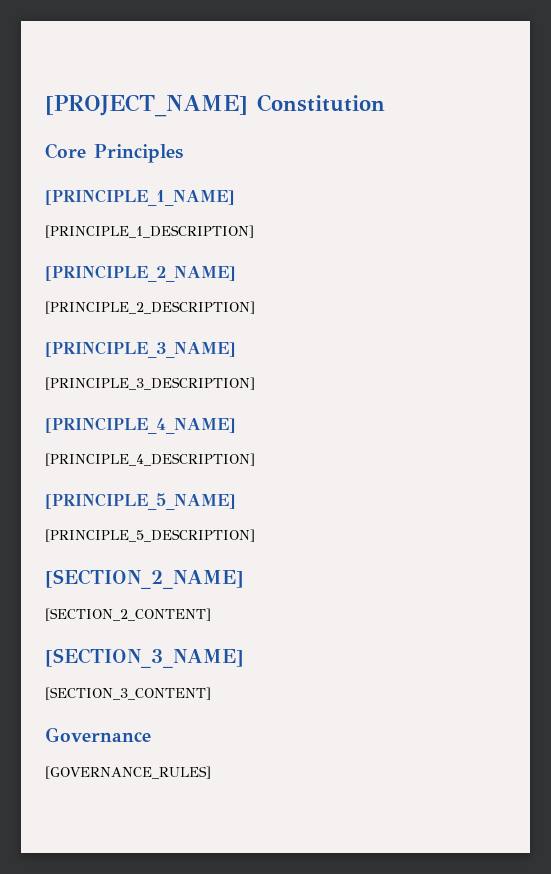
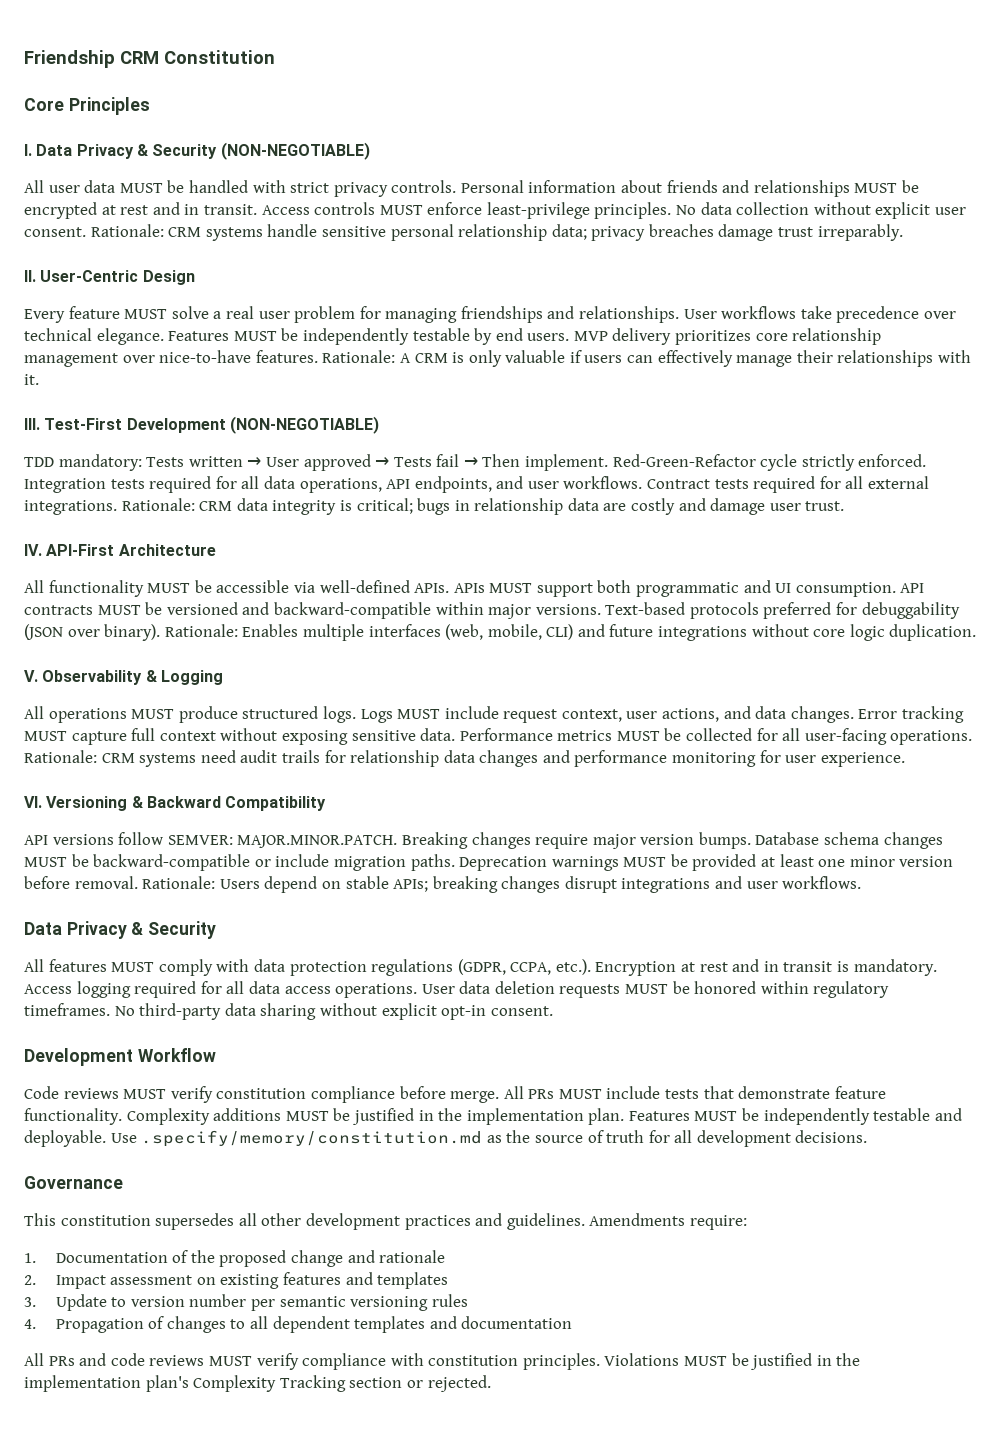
- [PROJECT_NAME] Constitution
+ Friendship CRM Constitution
- [PRINCIPLE_1_NAME]
- [PRINCIPLE_1_DESCRIPTION]
- [PRINCIPLE_2_NAME]
- [PRINCIPLE_2_DESCRIPTION]
- [PRINCIPLE_3_NAME]
- [PRINCIPLE_3_DESCRIPTION]
- [PRINCIPLE_4_NAME]
- [PRINCIPLE_4_DESCRIPTION]
- [PRINCIPLE_5_NAME]
- [PRINCIPLE_5_DESCRIPTION]
- [SECTION_2_NAME]
- [SECTION_2_CONTENT]
- [SECTION_3_NAME]
- [SECTION_3_CONTENT]
+ I. Data Privacy & Security (NON-NEGOTIABLE)
+ All user data MUST be handled with strict privacy controls. Personal information about friends and relationships MUST be encrypted at rest and in transit. Access controls MUST enforce least-privilege principles. No data collection without explicit user consent. Rationale: CRM systems handle sensitive personal relationship data; privacy breaches damage trust irreparably.
+ II. User-Centric Design
+ Every feature MUST solve a real user problem for managing friendships and relationships. User workflows take precedence over technical elegance. Features MUST be independently testable by end users. MVP delivery prioritizes core relationship management over nice-to-have features. Rationale: A CRM is only valuable if users can effectively manage their relationships with it.
+ III. Test-First Development (NON-NEGOTIABLE)
+ TDD mandatory: Tests written → User approved → Tests fail → Then implement. Red-Green-Refactor cycle strictly enforced. Integration tests required for all data operations, API endpoints, and user workflows. Contract tests required for all external integrations. Rationale: CRM data integrity is critical; bugs in relationship data are costly and damage user trust.
+ IV. API-First Architecture
+ All functionality MUST be accessible via well-defined APIs. APIs MUST support both programmatic and UI consumption. API contracts MUST be versioned and backward-compatible within major versions. Text-based protocols preferred for debuggability (JSON over binary). Rationale: Enables multiple interfaces (web, mobile, CLI) and future integrations without core logic duplication.
+ V. Observability & Logging
+ All operations MUST produce structured logs. Logs MUST include request context, user actions, and data changes. Error tracking MUST capture full context without exposing sensitive data. Performance metrics MUST be collected for all user-facing operations. Rationale: CRM systems need audit trails for relationship data changes and performance monitoring for user experience.
+ VI. Versioning & Backward Compatibility
+ API versions follow SEMVER: MAJOR.MINOR.PATCH. Breaking changes require major version bumps. Database schema changes MUST be backward-compatible or include migration paths. Deprecation warnings MUST be provided at least one minor version before removal. Rationale: Users depend on stable APIs; breaking changes disrupt integrations and user workflows.
+ Data Privacy & Security
+ All features MUST comply with data protection regulations (GDPR, CCPA, etc.). Encryption at rest and in transit is mandatory. Access logging required for all data access operations. User data deletion requests MUST be honored within regulatory timeframes. No third-party data sharing without explicit opt-in consent.
+ Development Workflow
+ Code reviews MUST verify constitution compliance before merge. All PRs MUST include tests that demonstrate feature functionality. Complexity additions MUST be justified in the implementation plan. Features MUST be independently testable and deployable. Use .specify/memory/constitution.md as the source of truth for all development decisions.
  Governance
- [GOVERNANCE_RULES]
+ This constitution supersedes all other development practices and guidelines. Amendments require:
+ 1. Documentation of the proposed change and rationale
+ 2. Impact assessment on existing features and templates
+ 3. Update to version number per semantic versioning rules
+ 4. Propagation of changes to all dependent templates and documentation
+ All PRs and code reviews MUST verify compliance with constitution principles. Violations MUST be justified in the implementation plan's Complexity Tracking section or rejected.

